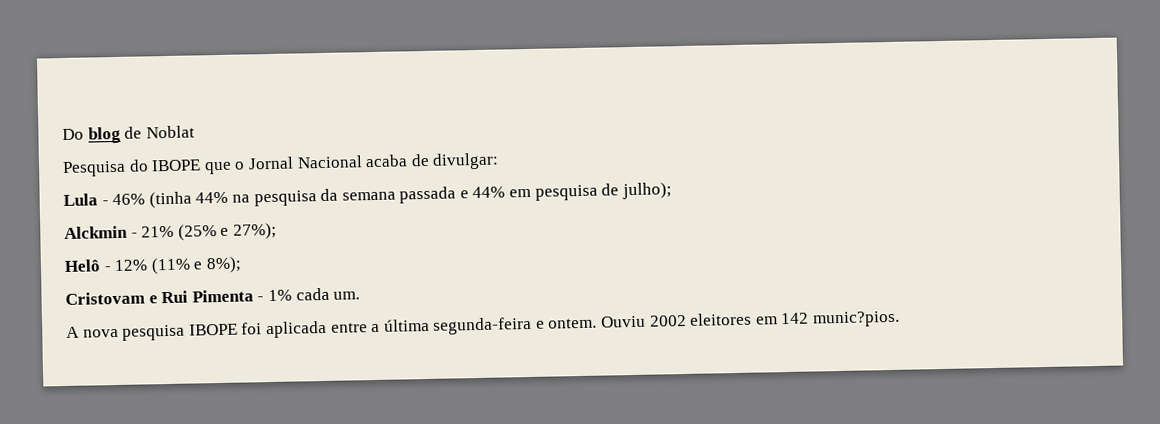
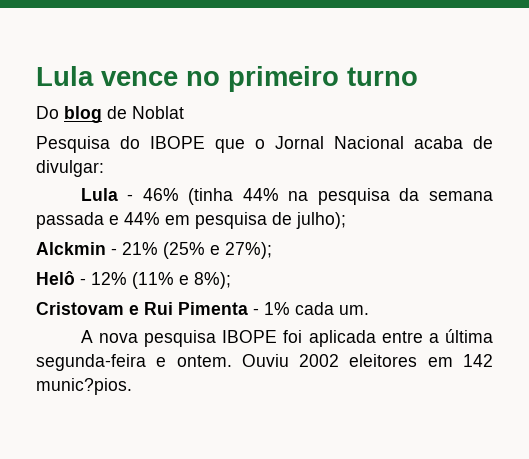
+ Lula vence no primeiro turno

